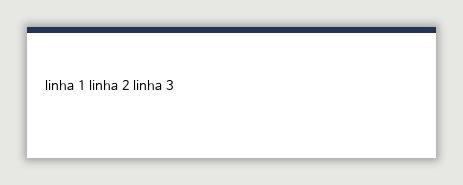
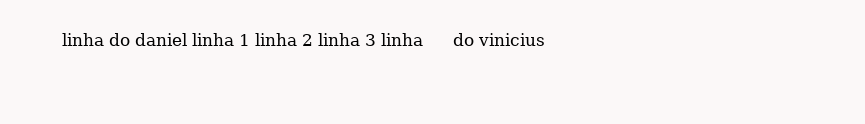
- linha 1 linha 2 linha 3
+ linha do daniel linha 1 linha 2 linha 3 linha do vinicius

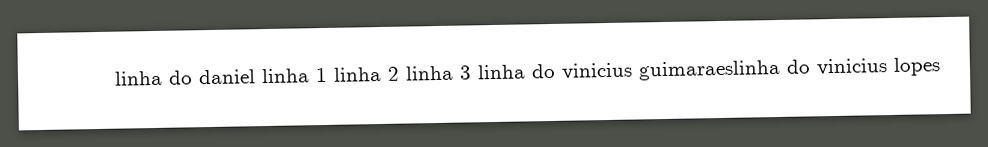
- linha do daniel linha 1 linha 2 linha 3 linha do vinicius
+ linha do daniel linha 1 linha 2 linha 3 linha do vinicius guimaraeslinha do vinicius lopes

